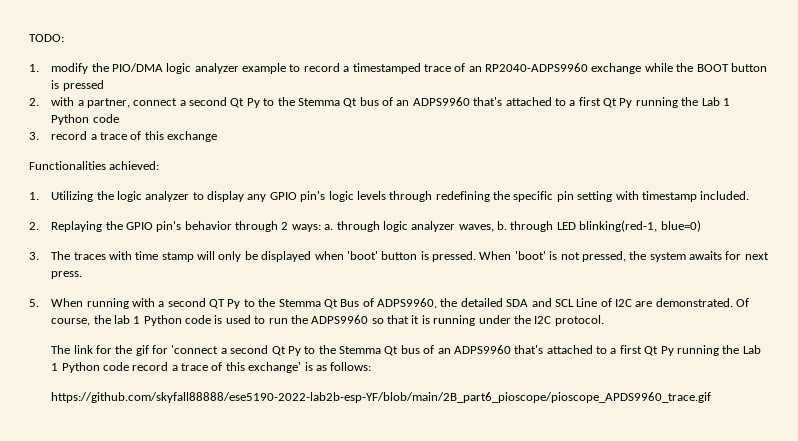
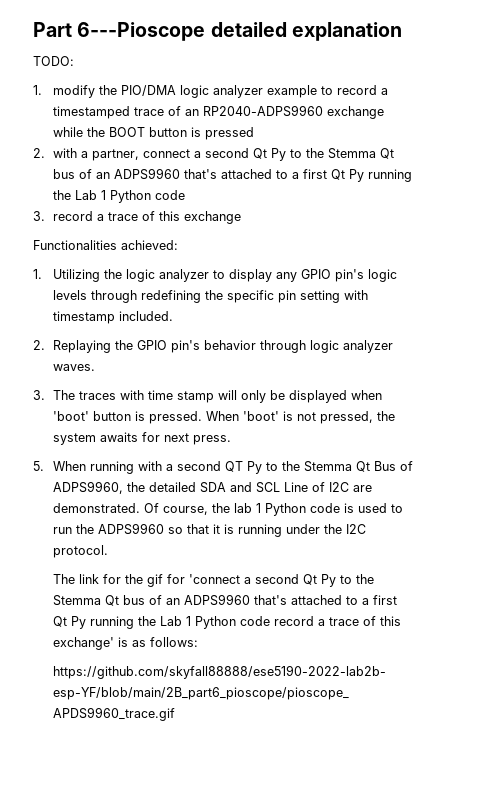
+ Part 6---Pioscope detailed explanation
- 2. Replaying the GPIO pin's behavior through 2 ways: a. through logic analyzer waves, b. through LED blinking(red-1, blue=0)
+ 2. Replaying the GPIO pin's behavior through logic analyzer waves.

